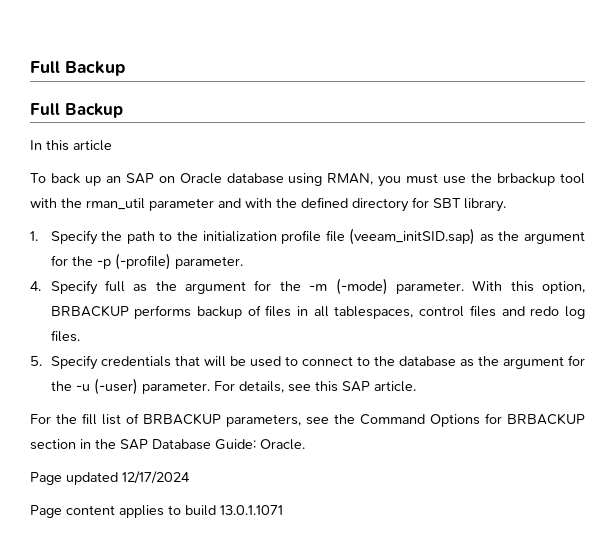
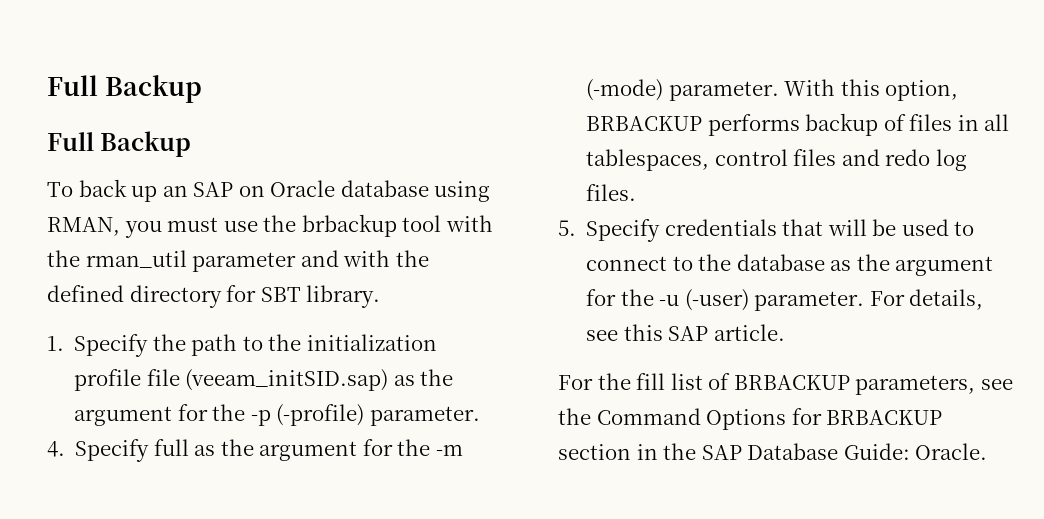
- In this article
- Page updated 12/17/2024
- Page content applies to build 13.0.1.1071

